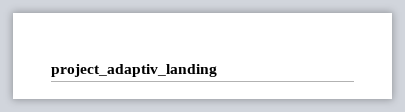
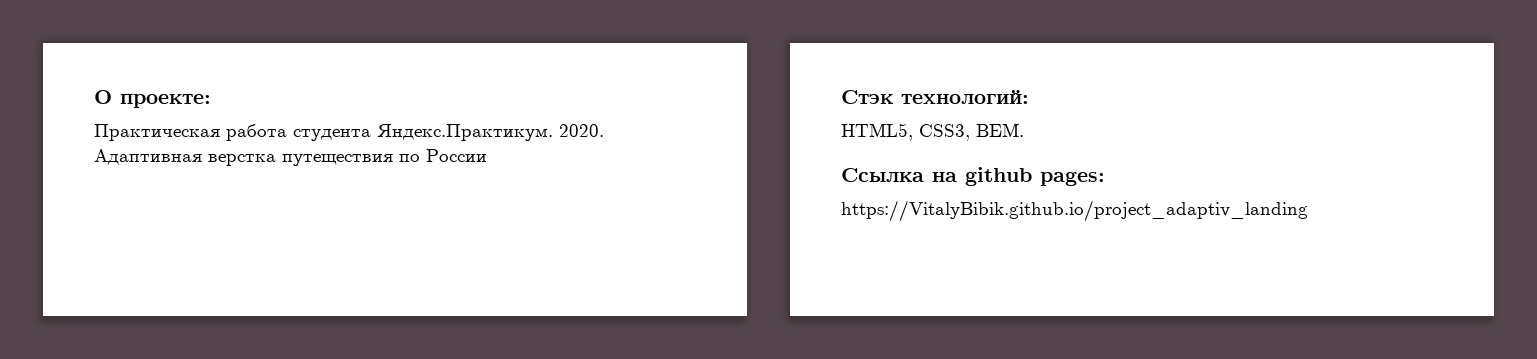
- project_adaptiv_landing
+ О проекте:
+ Практическая работа студента Яндекс.Практикум. 2020. Адаптивная верстка путеществия по России
+ Стэк технологий:
+ HTML5, CSS3, BEM.
+ Ссылка на github pages:
+ https://VitalyBibik.github.io/project_adaptiv_landing

